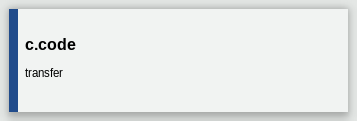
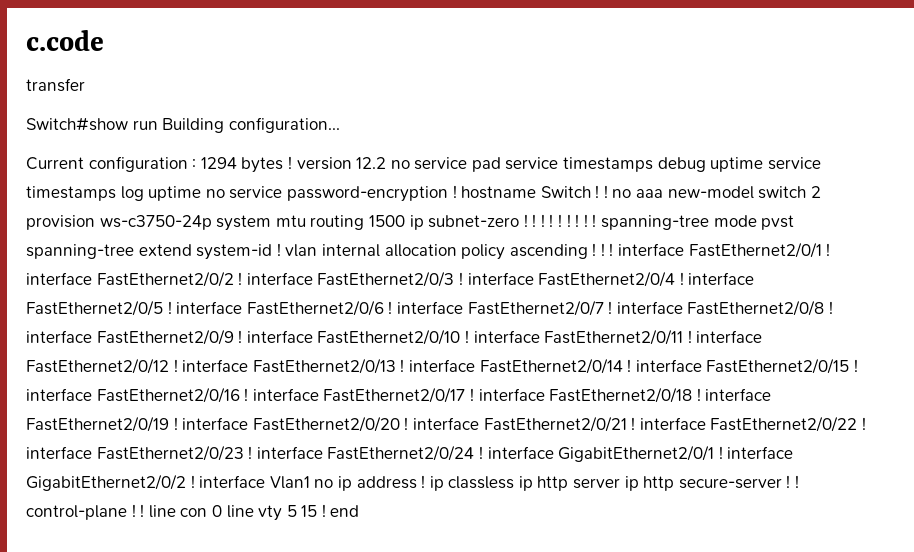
+ Switch#show run Building configuration...
+ Current configuration : 1294 bytes ! version 12.2 no service pad service timestamps debug uptime service timestamps log uptime no service password-encryption ! hostname Switch ! ! no aaa new-model switch 2 provision ws-c3750-24p system mtu routing 1500 ip subnet-zero ! ! ! ! ! ! ! ! ! spanning-tree mode pvst spanning-tree extend system-id ! vlan internal allocation policy ascending ! ! ! interface FastEthernet2/0/1 ! interface FastEthernet2/0/2 ! interface FastEthernet2/0/3 ! interface FastEthernet2/0/4 ! interface FastEthernet2/0/5 ! interface FastEthernet2/0/6 ! interface FastEthernet2/0/7 ! interface FastEthernet2/0/8 ! interface FastEthernet2/0/9 ! interface FastEthernet2/0/10 ! interface FastEthernet2/0/11 ! interface FastEthernet2/0/12 ! interface FastEthernet2/0/13 ! interface FastEthernet2/0/14 ! interface FastEthernet2/0/15 ! interface FastEthernet2/0/16 ! interface FastEthernet2/0/17 ! interface FastEthernet2/0/18 ! interface FastEthernet2/0/19 ! interface FastEthernet2/0/20 ! interface FastEthernet2/0/21 ! interface FastEthernet2/0/22 ! interface FastEthernet2/0/23 ! interface FastEthernet2/0/24 ! interface GigabitEthernet2/0/1 ! interface GigabitEthernet2/0/2 ! interface Vlan1 no ip address ! ip classless ip http server ip http secure-server ! ! control-plane ! ! line con 0 line vty 5 15 ! end

